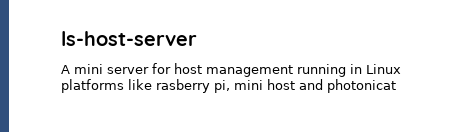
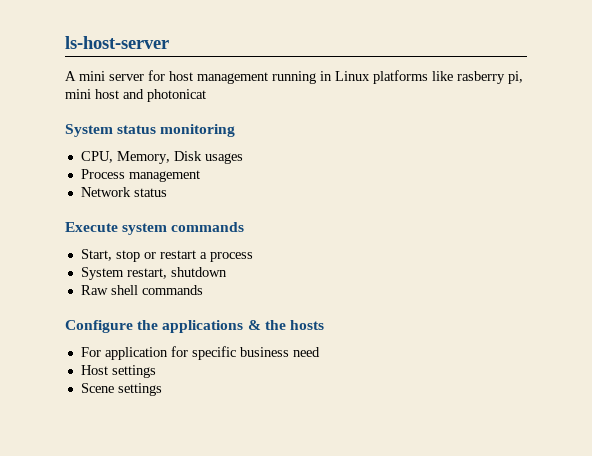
+ System status monitoring
+ CPU, Memory, Disk usages
+ Process management
+ Network status
+ Execute system commands
+ Start, stop or restart a process
+ System restart, shutdown
+ Raw shell commands
+ Configure the applications & the hosts
+ For application for specific business need
+ Host settings
+ Scene settings

